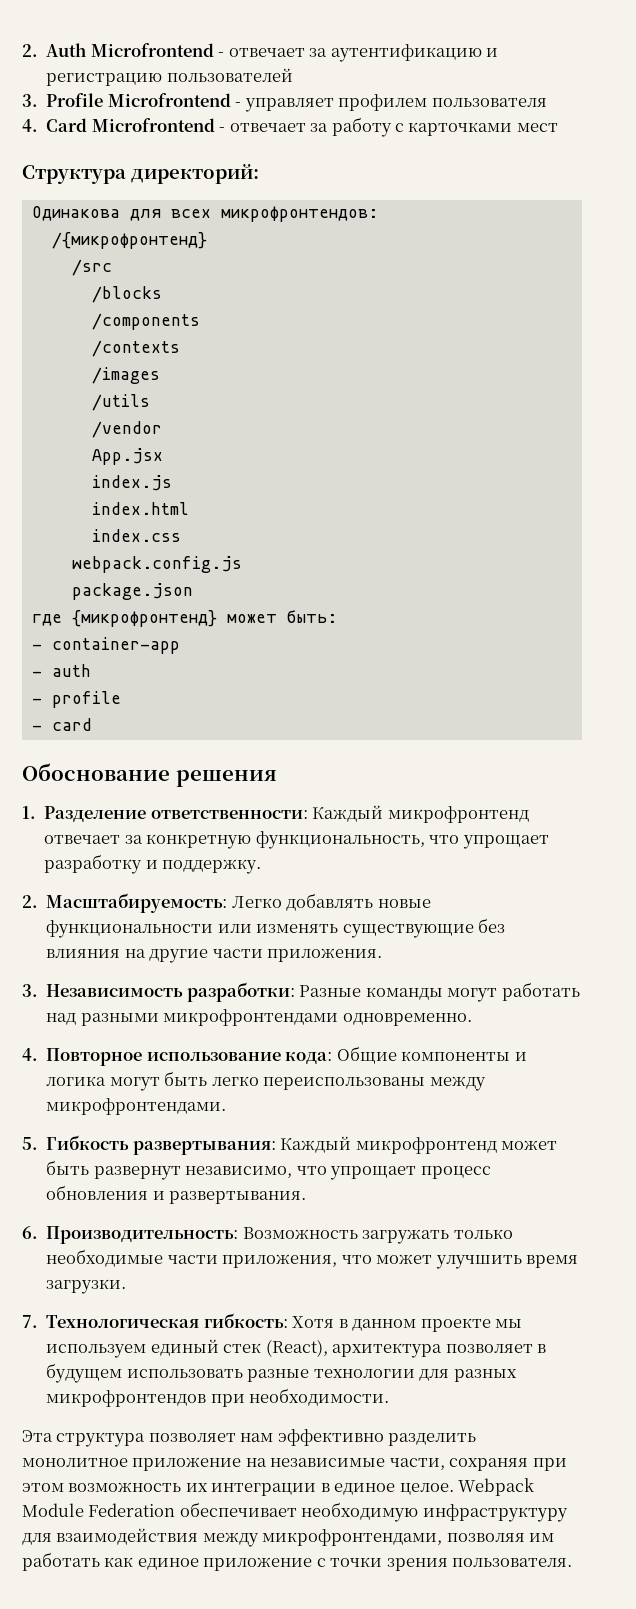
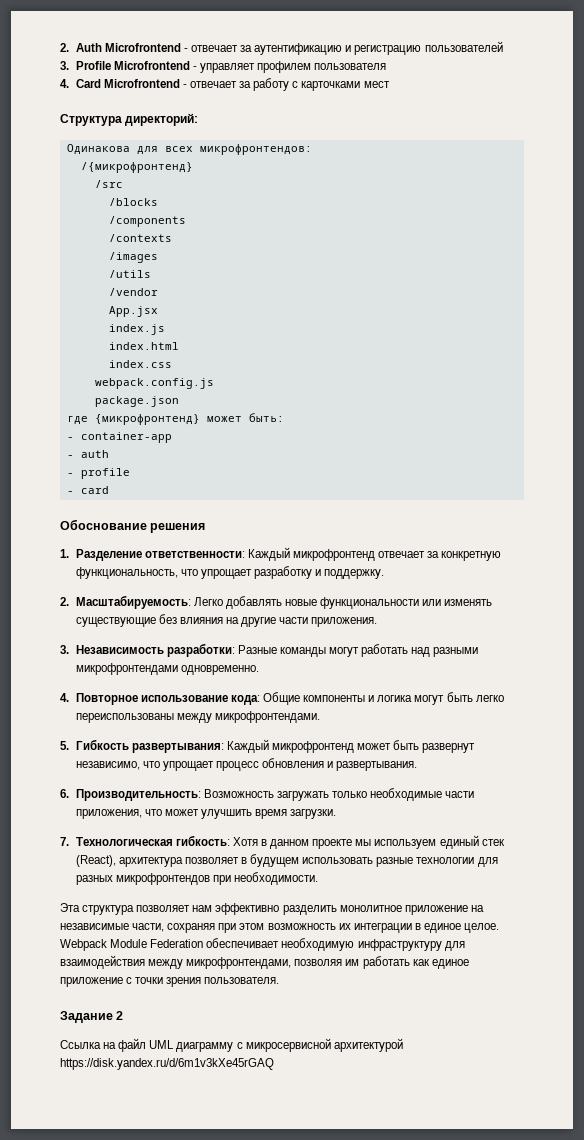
+ Задание 2
+ Ссылка на файл UML диаграмму с микросервисной архитектурой https://disk.yandex.ru/d/6m1v3kXe45rGAQ

